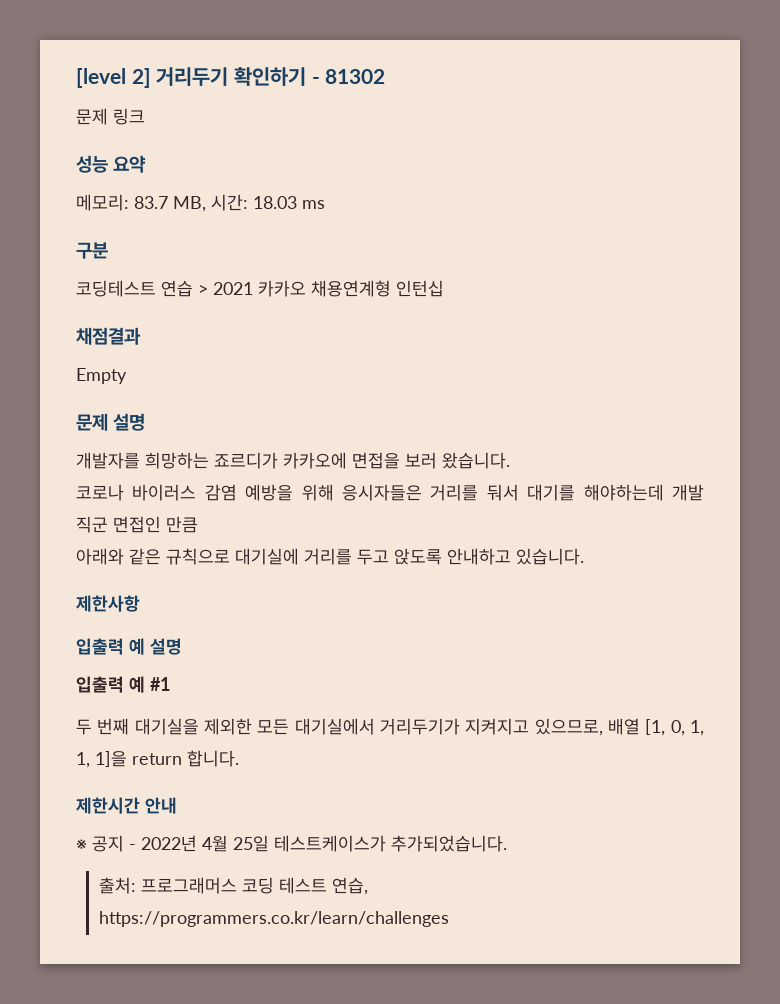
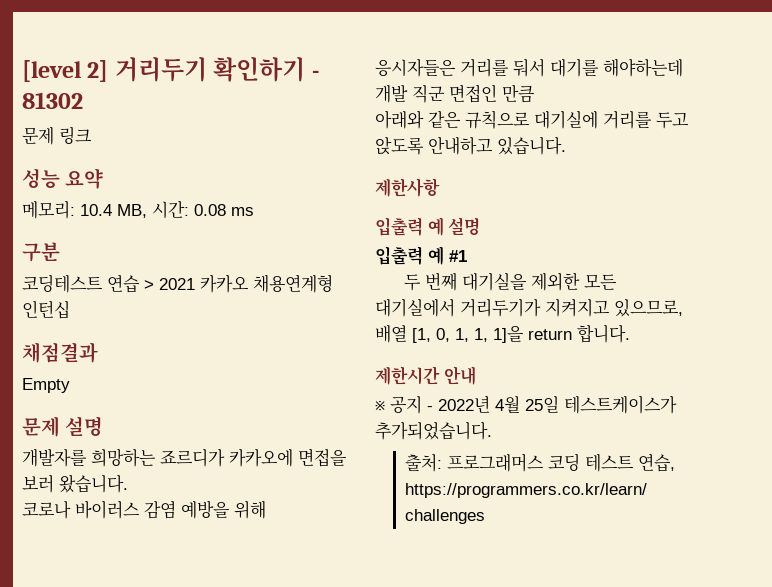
- 메모리: 83.7 MB, 시간: 18.03 ms
+ 메모리: 10.4 MB, 시간: 0.08 ms

